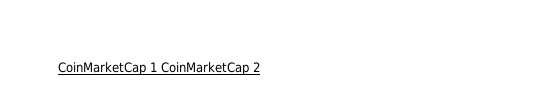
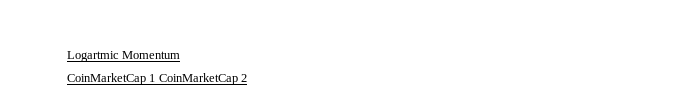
+ Logartmic Momentum

